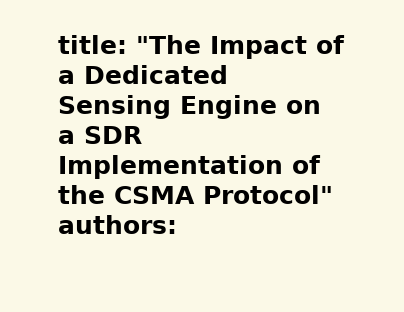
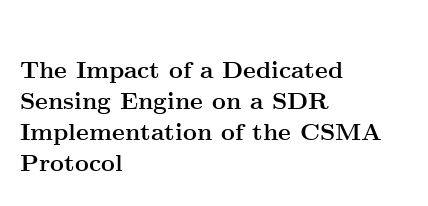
- title: "The Impact of a Dedicated Sensing Engine on a SDR Implementation of the CSMA Protocol" authors:
+ The Impact of a Dedicated Sensing Engine on a SDR Implementation of the CSMA Protocol

